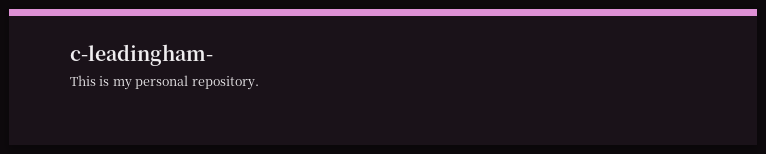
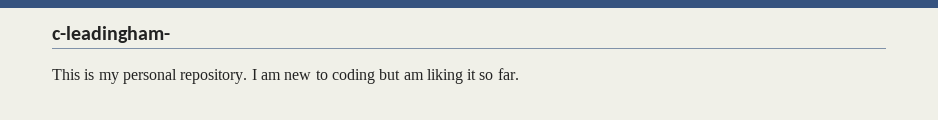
+ I am new to coding but am liking it so far.

